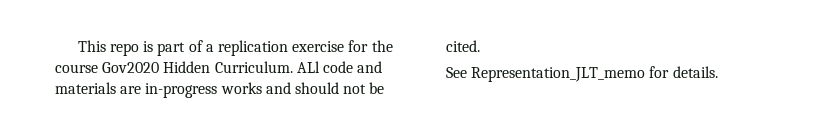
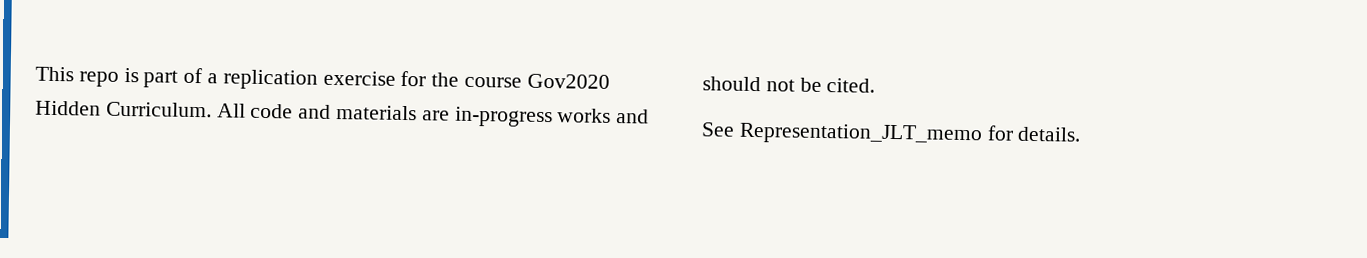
- ALl code and materials are in-progress works and should not be cited.
+ All code and materials are in-progress works and should not be cited.

